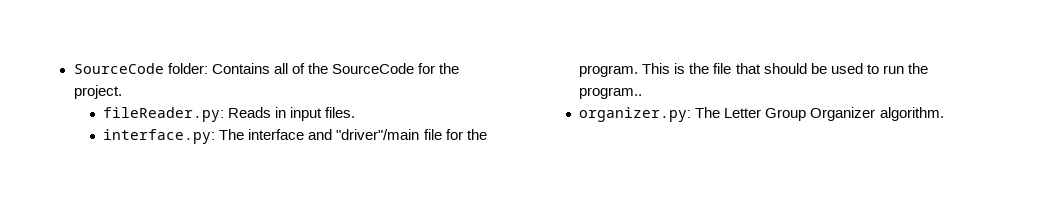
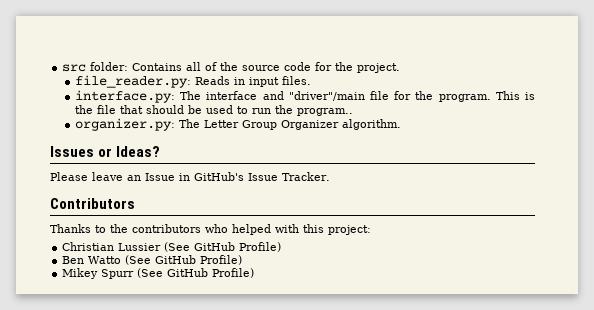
- SourceCode folder: Contains all of the SourceCode for the project.
+ src folder: Contains all of the source code for the project.
- fileReader.py: Reads in input files.
+ file_reader.py: Reads in input files.
+ Issues or Ideas?
+ Please leave an Issue in GitHub's Issue Tracker.
+ Contributors
+ Thanks to the contributors who helped with this project:
+ Christian Lussier (See GitHub Profile)
+ Ben Watto (See GitHub Profile)
+ Mikey Spurr (See GitHub Profile)

